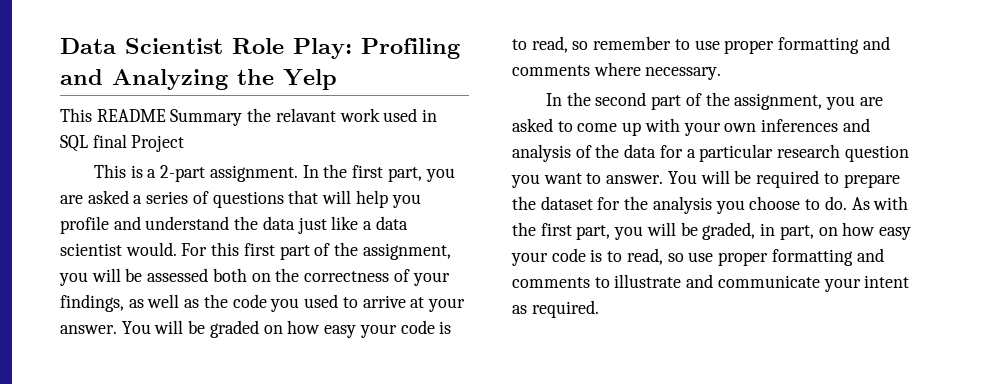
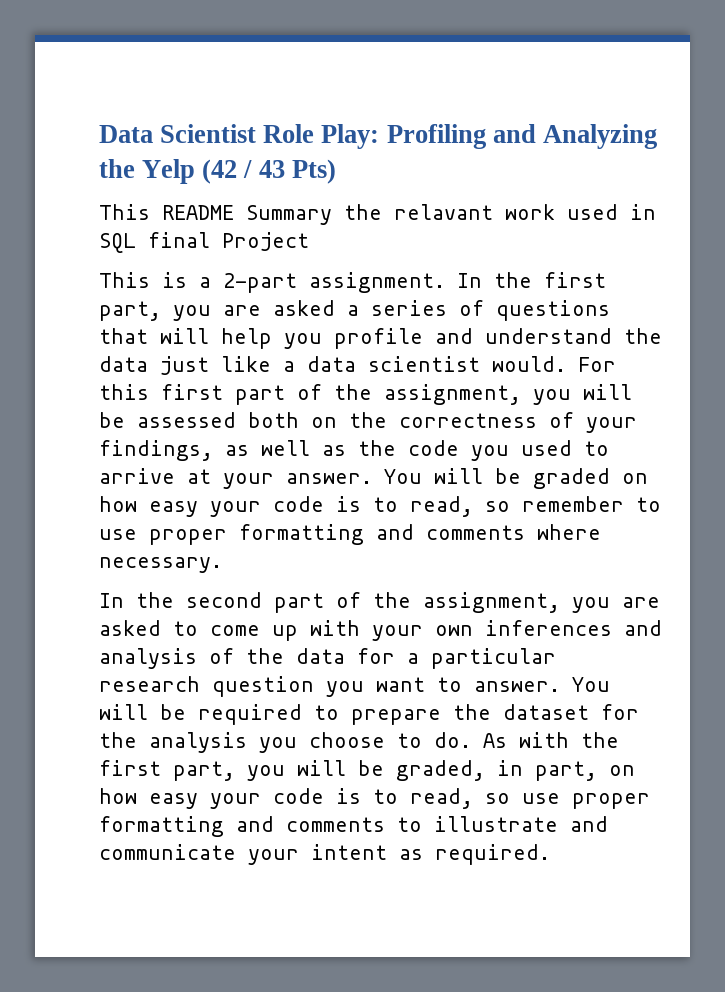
- Data Scientist Role Play: Profiling and Analyzing the Yelp
+ Data Scientist Role Play: Profiling and Analyzing the Yelp (42 / 43 Pts)

